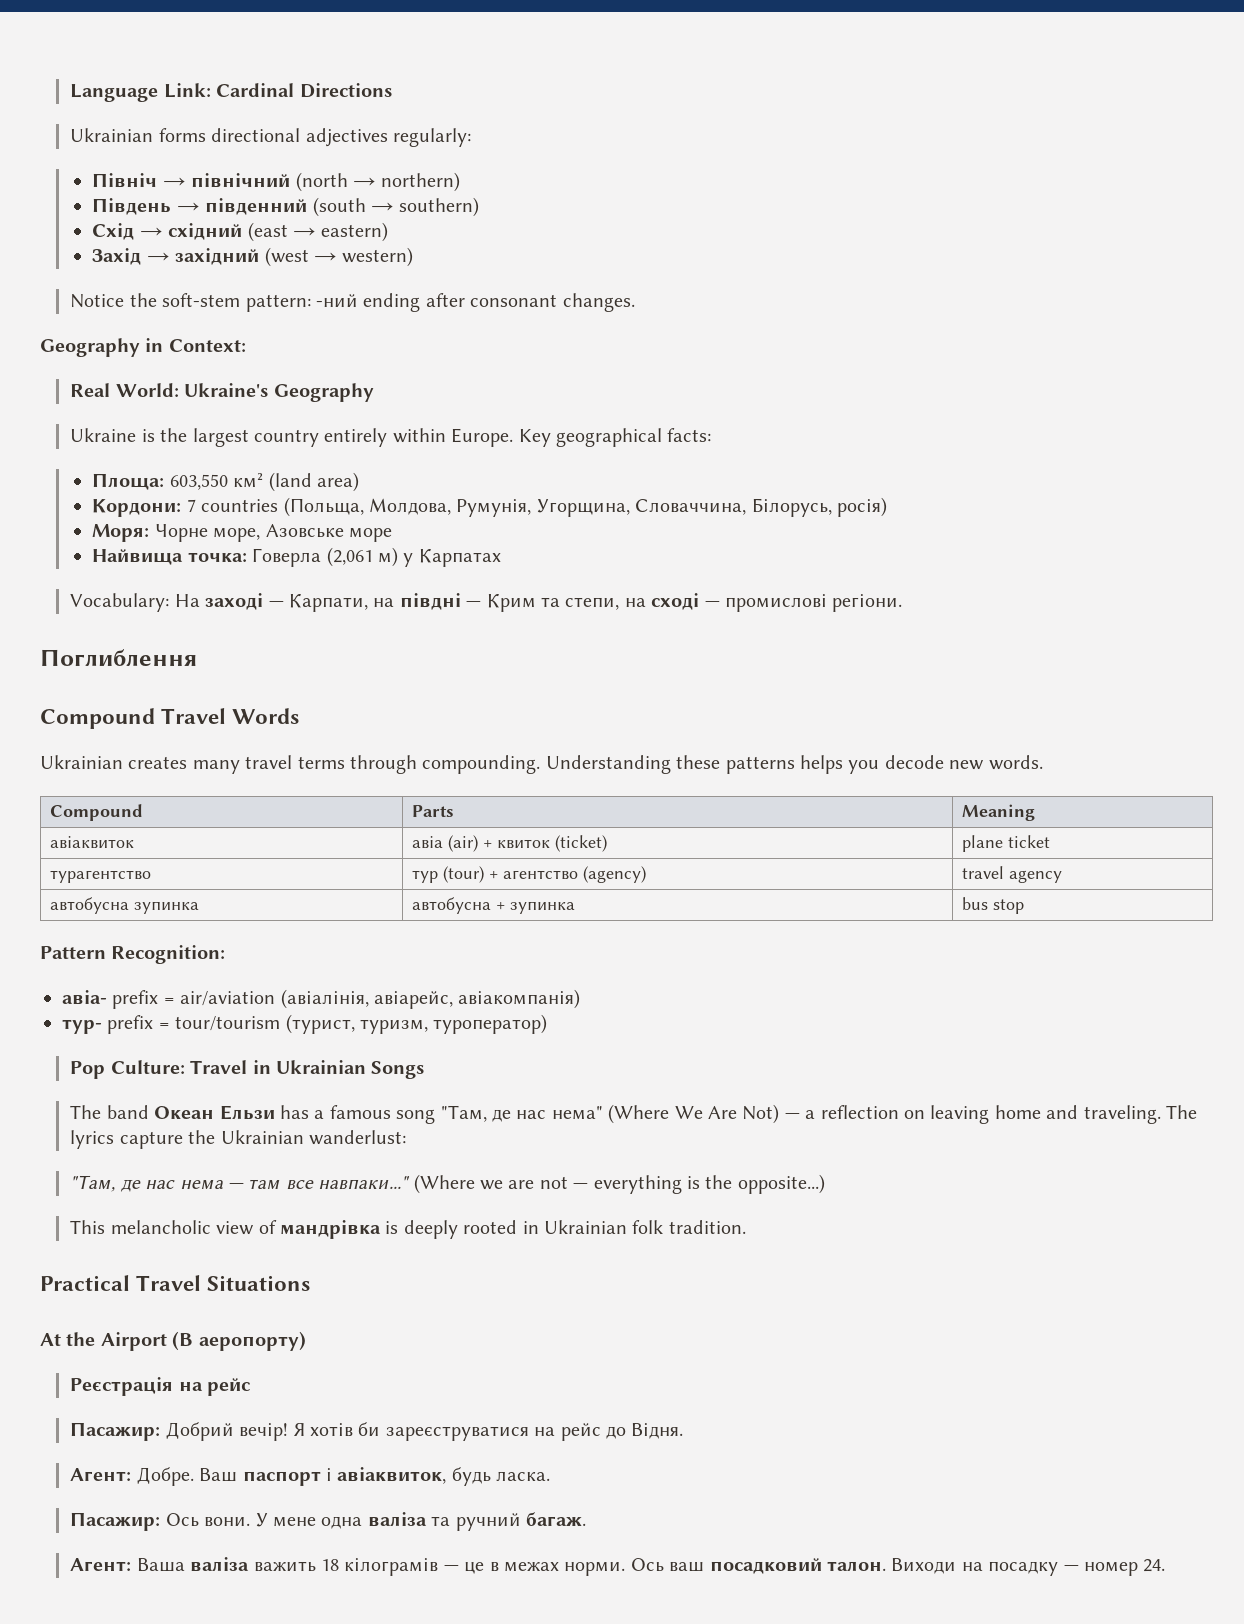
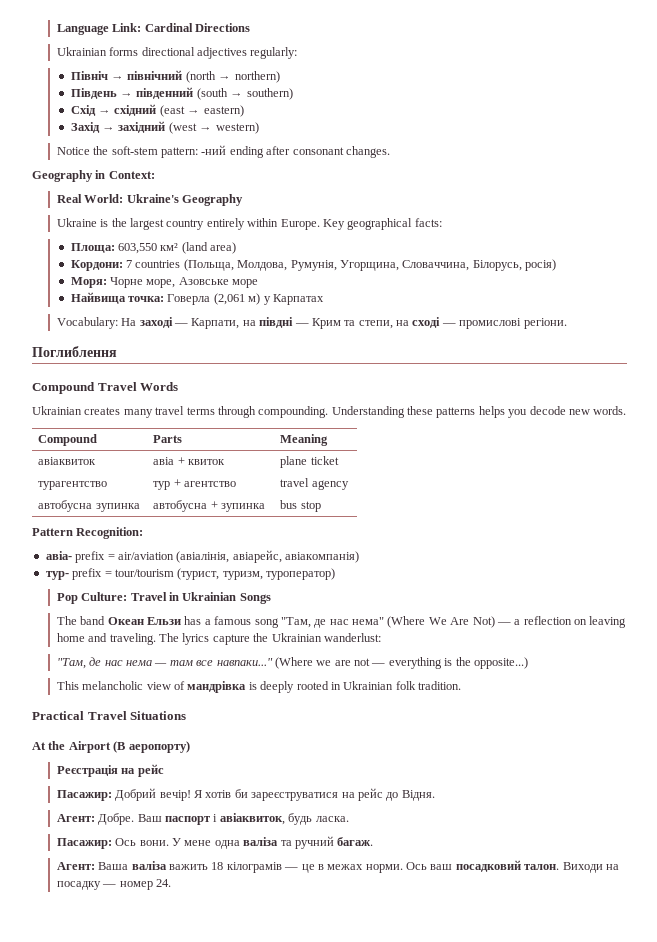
- авіаквиток | авіа (air) + квиток (ticket) | plane ticket
+ авіаквиток | авіа + квиток | plane ticket
- турагентство | тур (tour) + агентство (agency) | travel agency
+ турагентство | тур + агентство | travel agency

